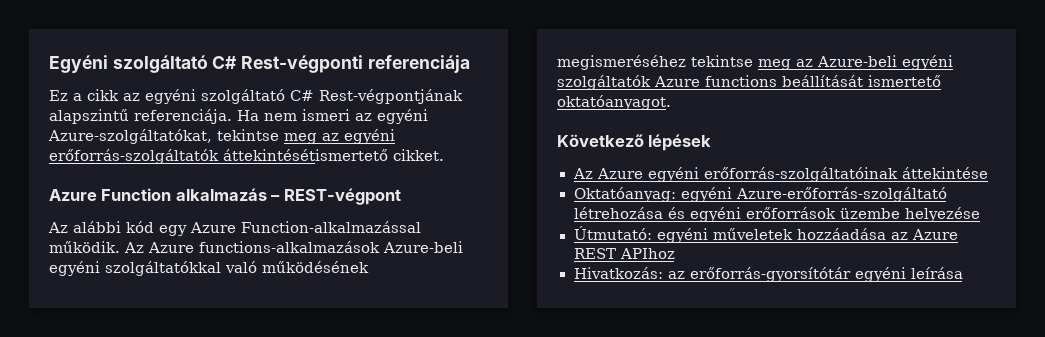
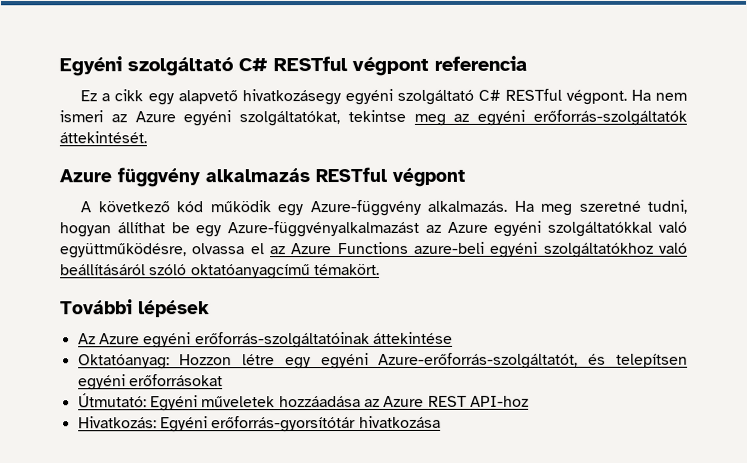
- Egyéni szolgáltató C# Rest-végponti referenciája
+ Egyéni szolgáltató C# RESTful végpont referencia
- Ez a cikk az egyéni szolgáltató C# Rest-végpontjának alapszintű referenciája.
+ Ez a cikk egy alapvető hivatkozásegy egyéni szolgáltató C# RESTful végpont.
- Ha nem ismeri az egyéni Azure-szolgáltatókat, tekintse meg az egyéni erőforrás-szolgáltatók áttekintésétismertető cikket.
- Azure Function alkalmazás – REST-végpont
- Az alábbi kód egy Azure Function-alkalmazással működik. Az Azure functions-alkalmazások Azure-beli egyéni szolgáltatókkal való működésének megismeréséhez tekintse meg az Azure-beli egyéni szolgáltatók Azure functions beállítását ismertető oktatóanyagot.
- Következő lépések
+ Ha nem ismeri az Azure egyéni szolgáltatókat, tekintse meg az egyéni erőforrás-szolgáltatók áttekintését.
+ Azure függvény alkalmazás RESTful végpont
+ A következő kód működik egy Azure-függvény alkalmazás. Ha meg szeretné tudni, hogyan állíthat be egy Azure-függvényalkalmazást az Azure egyéni szolgáltatókkal való együttműködésre, olvassa el az Azure Functions azure-beli egyéni szolgáltatókhoz való beállításáról szóló oktatóanyagcímű témakört.
+ További lépések
- Oktatóanyag: egyéni Azure-erőforrás-szolgáltató létrehozása és egyéni erőforrások üzembe helyezése
+ Oktatóanyag: Hozzon létre egy egyéni Azure-erőforrás-szolgáltatót, és telepítsen egyéni erőforrásokat
- Útmutató: egyéni műveletek hozzáadása az Azure REST APIhoz
+ Útmutató: Egyéni műveletek hozzáadása az Azure REST API-hoz
- Hivatkozás: az erőforrás-gyorsítótár egyéni leírása
+ Hivatkozás: Egyéni erőforrás-gyorsítótár hivatkozása

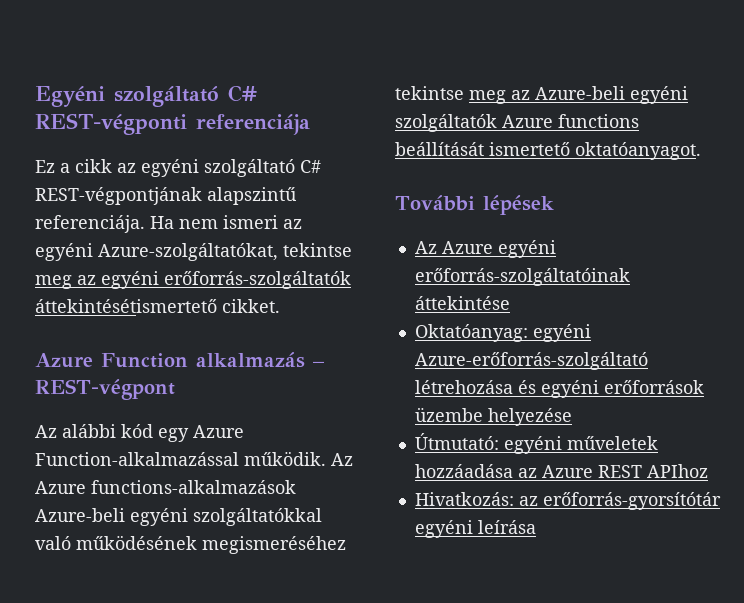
- Egyéni szolgáltató C# RESTful végpont referencia
+ Egyéni szolgáltató C# REST-végponti referenciája
- Ez a cikk egy alapvető hivatkozásegy egyéni szolgáltató C# RESTful végpont.
+ Ez a cikk az egyéni szolgáltató C# REST-végpontjának alapszintű referenciája.
- Ha nem ismeri az Azure egyéni szolgáltatókat, tekintse meg az egyéni erőforrás-szolgáltatók áttekintését.
- Azure függvény alkalmazás RESTful végpont
- A következő kód működik egy Azure-függvény alkalmazás. Ha meg szeretné tudni, hogyan állíthat be egy Azure-függvényalkalmazást az Azure egyéni szolgáltatókkal való együttműködésre, olvassa el az Azure Functions azure-beli egyéni szolgáltatókhoz való beállításáról szóló oktatóanyagcímű témakört.
+ Ha nem ismeri az egyéni Azure-szolgáltatókat, tekintse meg az egyéni erőforrás-szolgáltatók áttekintésétismertető cikket.
+ Azure Function alkalmazás – REST-végpont
+ Az alábbi kód egy Azure Function-alkalmazással működik. Az Azure functions-alkalmazások Azure-beli egyéni szolgáltatókkal való működésének megismeréséhez tekintse meg az Azure-beli egyéni szolgáltatók Azure functions beállítását ismertető oktatóanyagot.
- Oktatóanyag: Hozzon létre egy egyéni Azure-erőforrás-szolgáltatót, és telepítsen egyéni erőforrásokat
+ Oktatóanyag: egyéni Azure-erőforrás-szolgáltató létrehozása és egyéni erőforrások üzembe helyezése
- Útmutató: Egyéni műveletek hozzáadása az Azure REST API-hoz
+ Útmutató: egyéni műveletek hozzáadása az Azure REST APIhoz
- Hivatkozás: Egyéni erőforrás-gyorsítótár hivatkozása
+ Hivatkozás: az erőforrás-gyorsítótár egyéni leírása

